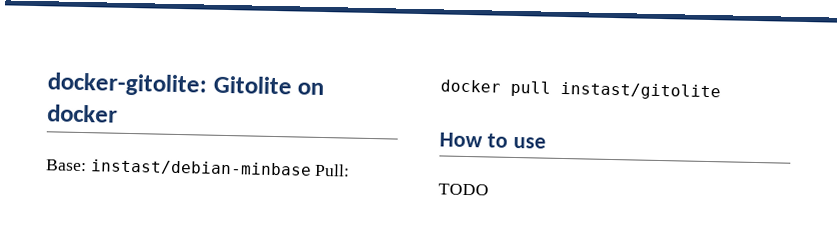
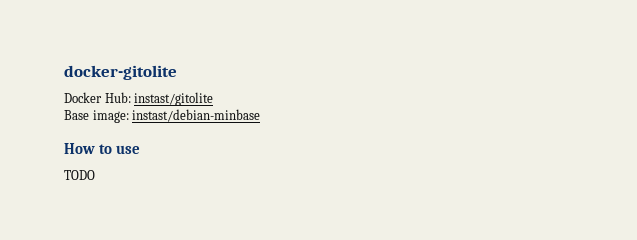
- docker-gitolite: Gitolite on docker
- Base: instast/debian-minbase Pull: docker pull instast/gitolite
+ docker-gitolite
+ Docker Hub: instast/gitolite
+ Base image: instast/debian-minbase

